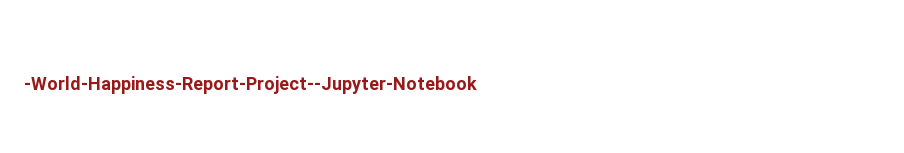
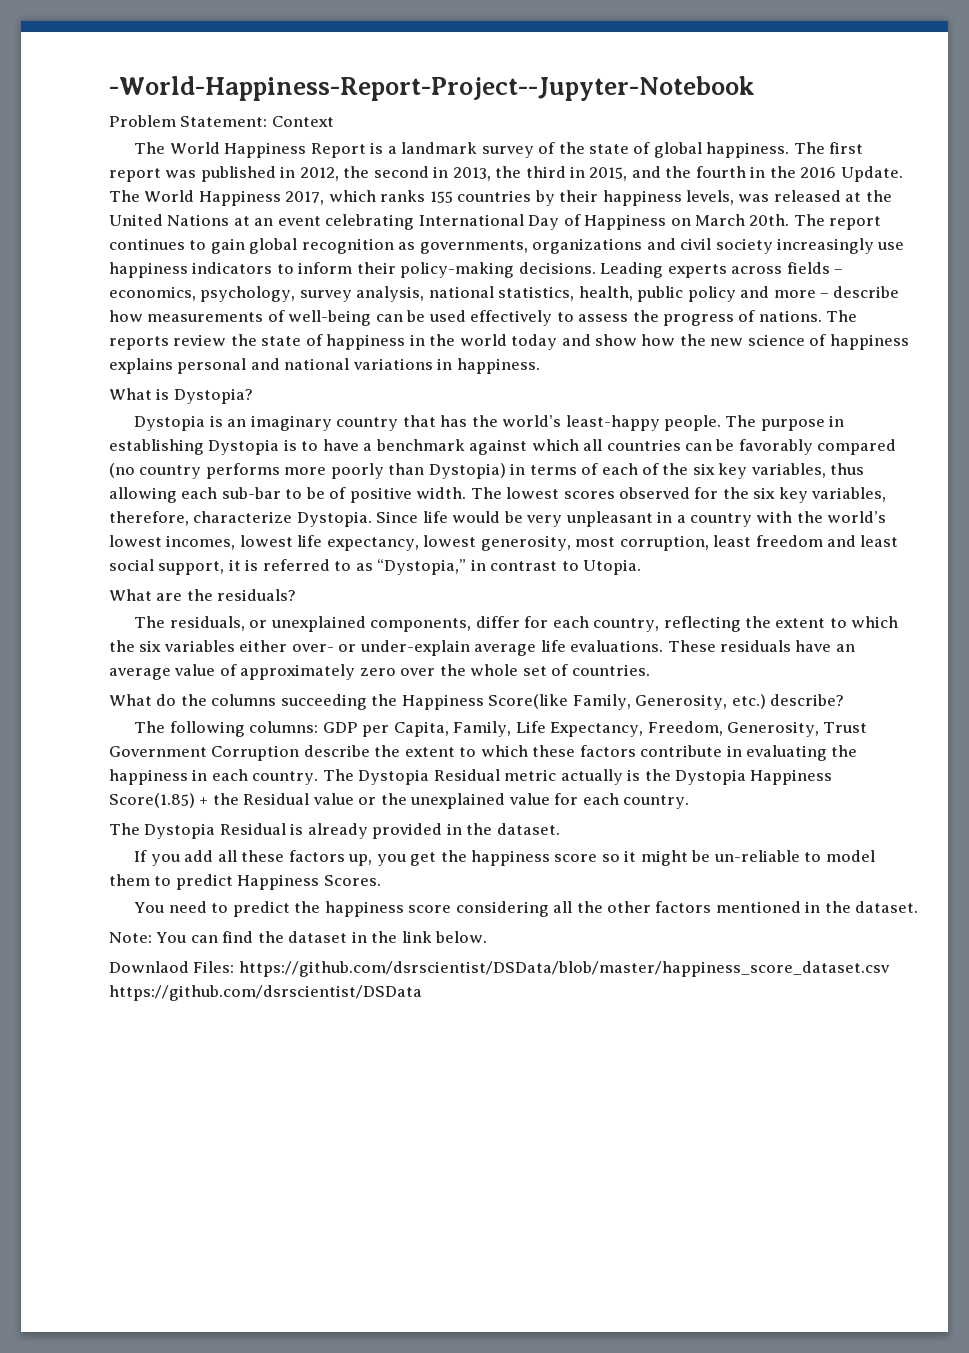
+ Problem Statement: Context
+ The World Happiness Report is a landmark survey of the state of global happiness. The first report was published in 2012, the second in 2013, the third in 2015, and the fourth in the 2016 Update. The World Happiness 2017, which ranks 155 countries by their happiness levels, was released at the United Nations at an event celebrating International Day of Happiness on March 20th. The report continues to gain global recognition as governments, organizations and civil society increasingly use happiness indicators to inform their policy-making decisions. Leading experts across fields – economics, psychology, survey analysis, national statistics, health, public policy and more – describe how measurements of well-being can be used effectively to assess the progress of nations. The reports review the state of happiness in the world today and show how the new science of happiness explains personal and national variations in happiness.
+ What is Dystopia?
+ Dystopia is an imaginary country that has the world’s least-happy people. The purpose in establishing Dystopia is to have a benchmark against which all countries can be favorably compared (no country performs more poorly than Dystopia) in terms of each of the six key variables, thus allowing each sub-bar to be of positive width. The lowest scores observed for the six key variables, therefore, characterize Dystopia. Since life would be very unpleasant in a country with the world’s lowest incomes, lowest life expectancy, lowest generosity, most corruption, least freedom and least social support, it is referred to as “Dystopia,” in contrast to Utopia.
+ What are the residuals?
+ The residuals, or unexplained components, differ for each country, reflecting the extent to which the six variables either over- or under-explain average life evaluations. These residuals have an average value of approximately zero over the whole set of countries.
+ What do the columns succeeding the Happiness Score(like Family, Generosity, etc.) describe?
+ The following columns: GDP per Capita, Family, Life Expectancy, Freedom, Generosity, Trust Government Corruption describe the extent to which these factors contribute in evaluating the happiness in each country. The Dystopia Residual metric actually is the Dystopia Happiness Score(1.85) + the Residual value or the unexplained value for each country.
+ The Dystopia Residual is already provided in the dataset.
+ If you add all these factors up, you get the happiness score so it might be un-reliable to model them to predict Happiness Scores.
+ You need to predict the happiness score considering all the other factors mentioned in the dataset.
+ Note: You can find the dataset in the link below.
+ Downlaod Files: https://github.com/dsrscientist/DSData/blob/master/happiness_score_dataset.csv https://github.com/dsrscientist/DSData

